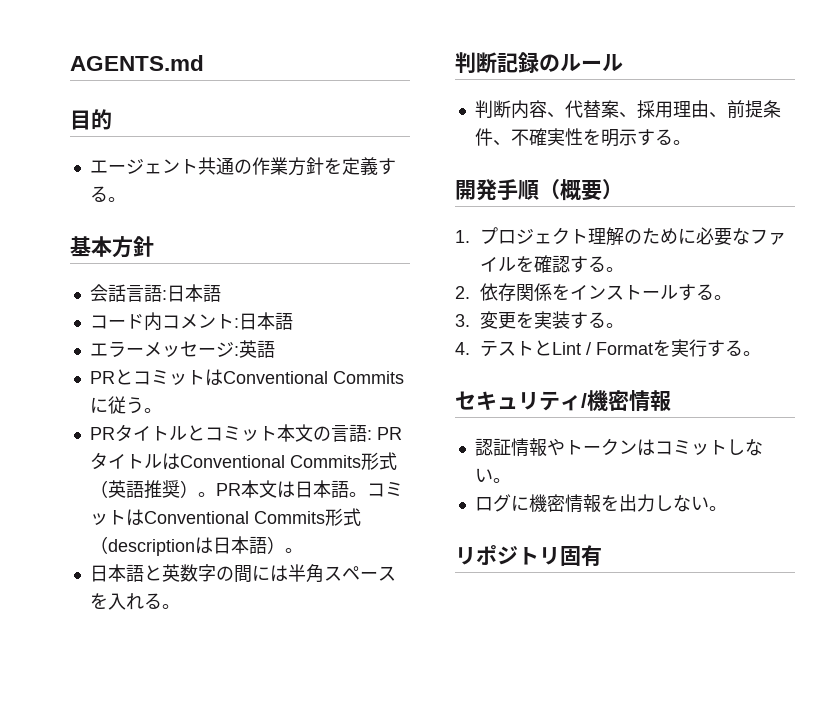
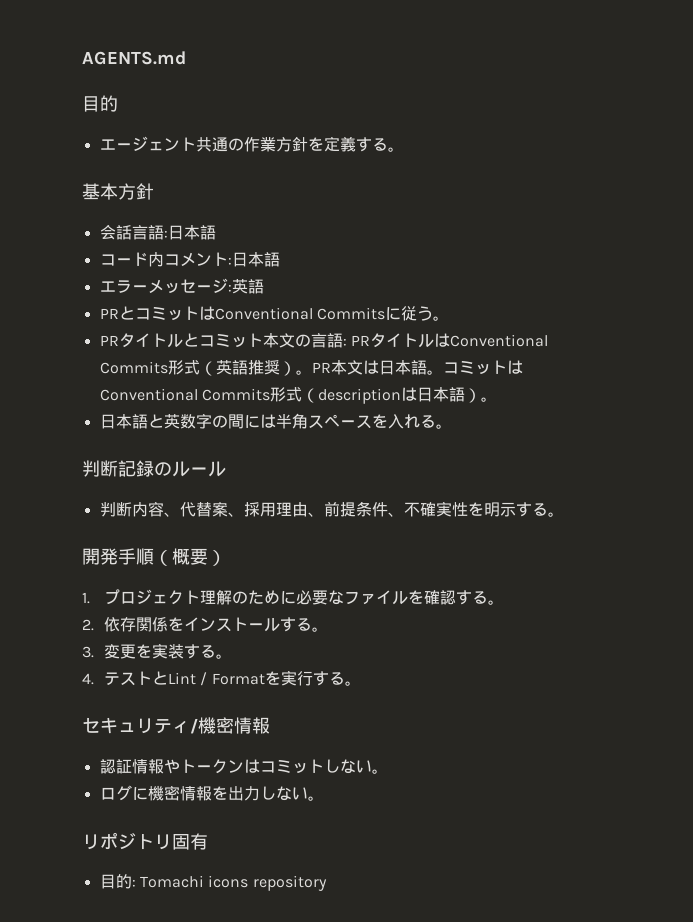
+ 目的: Tomachi icons repository

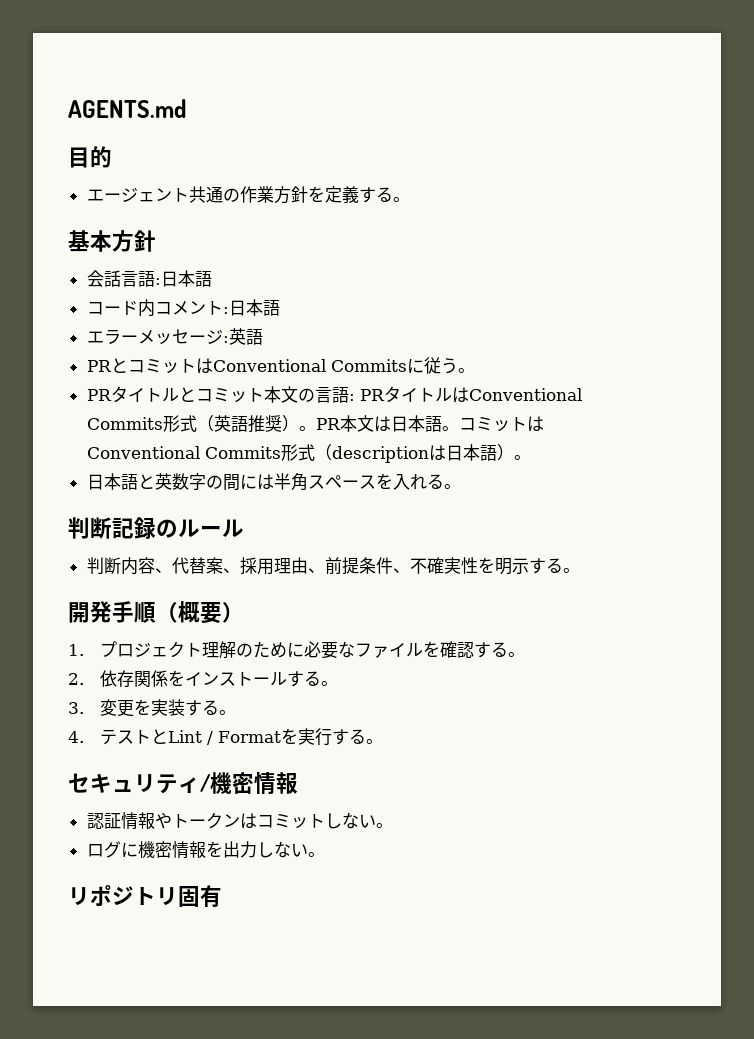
- 目的: Tomachi icons repository

